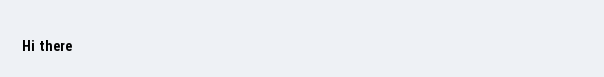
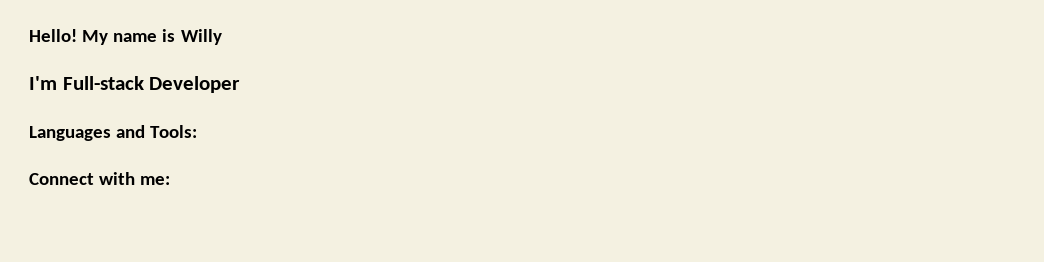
- Hi there
+ Hello! My name is Willy
+ I'm Full-stack Developer
+ Languages and Tools:
+ Connect with me:

